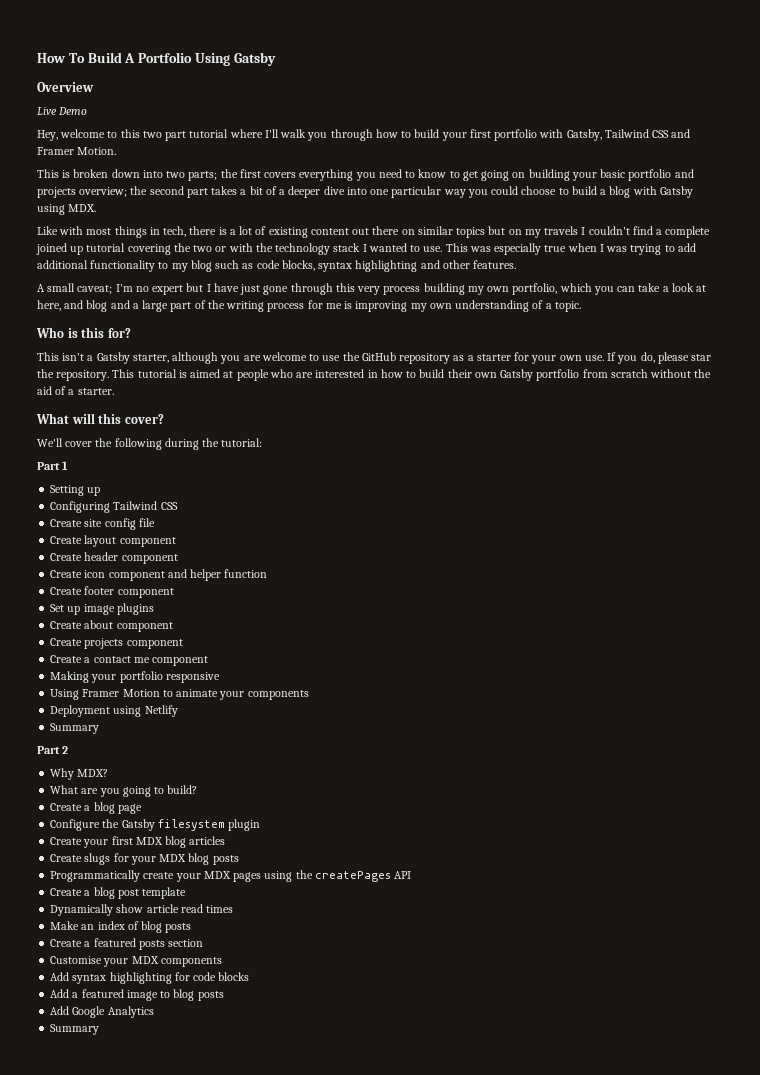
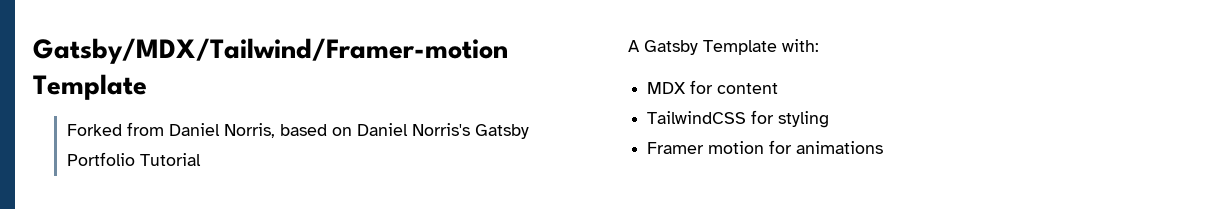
- How To Build A Portfolio Using Gatsby
- Overview
- Live Demo
- Hey, welcome to this two part tutorial where I'll walk you through how to build your first portfolio with Gatsby, Tailwind CSS and Framer Motion.
- This is broken down into two parts; the first covers everything you need to know to get going on building your basic portfolio and projects overview; the second part takes a bit of a deeper dive into one particular way you could choose to build a blog with Gatsby using MDX.
- Like with most things in tech, there is a lot of existing content out there on similar topics but on my travels I couldn't find a complete joined up tutorial covering the two or with the technology stack I wanted to use. This was especially true when I was trying to add additional functionality to my blog such as code blocks, syntax highlighting and other features.
- A small caveat; I'm no expert but I have just gone through this very process building my own portfolio, which you can take a look at here, and blog and a large part of the writing process for me is improving my own understanding of a topic.
- Who is this for?
- This isn't a Gatsby starter, although you are welcome to use the GitHub repository as a starter for your own use. If you do, please star the repository. This tutorial is aimed at people who are interested in how to build their own Gatsby portfolio from scratch without the aid of a starter.
- What will this cover?
- We'll cover the following during the tutorial:
- Part 1
- Setting up
- Configuring Tailwind CSS
- Create site config file
- Create layout component
- Create header component
- Create icon component and helper function
- Create footer component
- Set up image plugins
- Create about component
- Create projects component
- Create a contact me component
- Making your portfolio responsive
- Using Framer Motion to animate your components
- Deployment using Netlify
- Summary
- Part 2
- Why MDX?
- What are you going to build?
- Create a blog page
- Configure the Gatsby filesystem plugin
- Create your first MDX blog articles
- Create slugs for your MDX blog posts
- Programmatically create your MDX pages using the createPages API
- Create a blog post template
- Dynamically show article read times
- Make an index of blog posts
- Create a featured posts section
- Customise your MDX components
- Add syntax highlighting for code blocks
- Add a featured image to blog posts
- Add Google Analytics
- Summary
+ Gatsby/MDX/Tailwind/Framer-motion Template
+ Forked from Daniel Norris, based on Daniel Norris's Gatsby Portfolio Tutorial
+ A Gatsby Template with:
+ MDX for content
+ TailwindCSS for styling
+ Framer motion for animations

